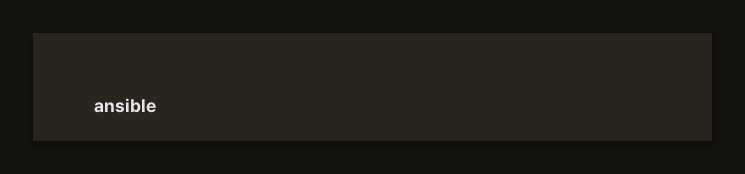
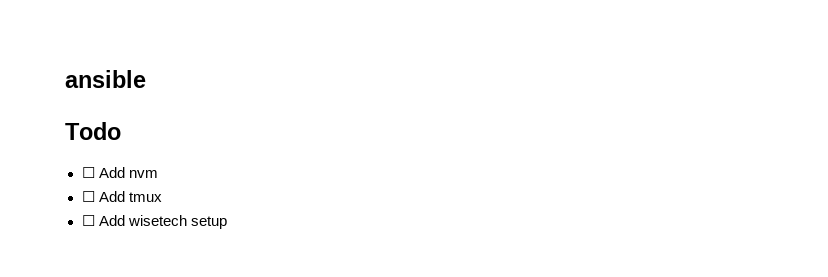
+ Todo
+ ☐ Add nvm
+ ☐ Add tmux
+ ☐ Add wisetech setup

